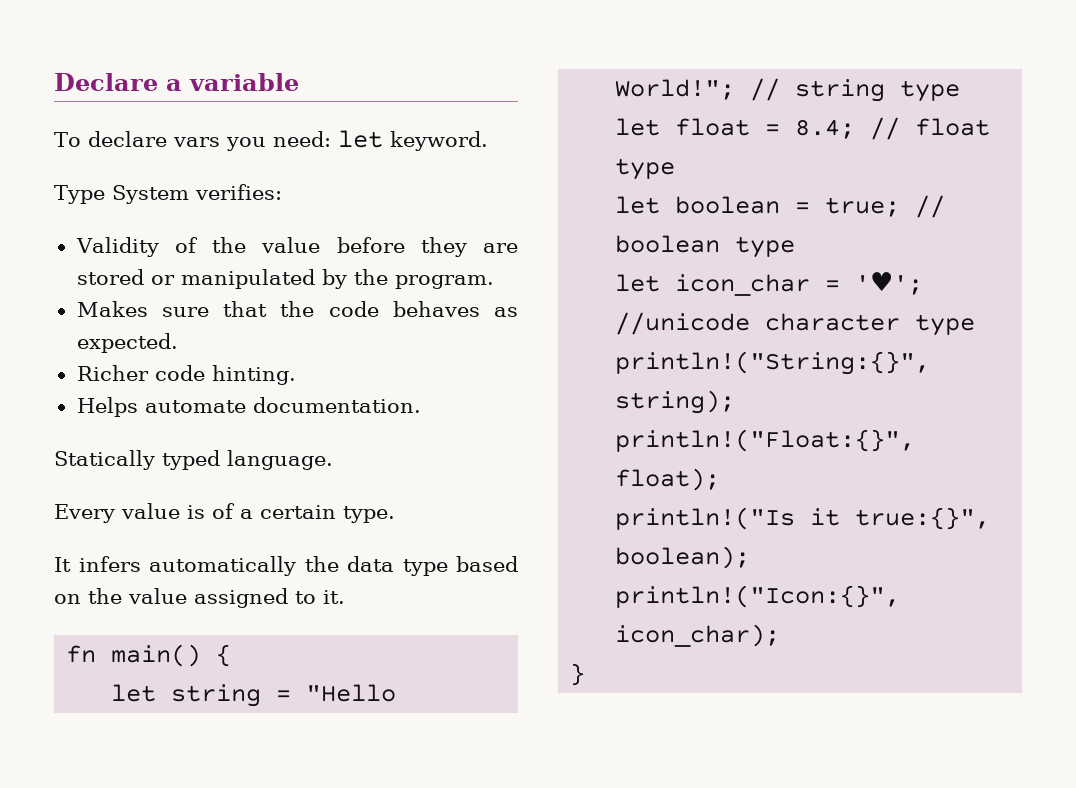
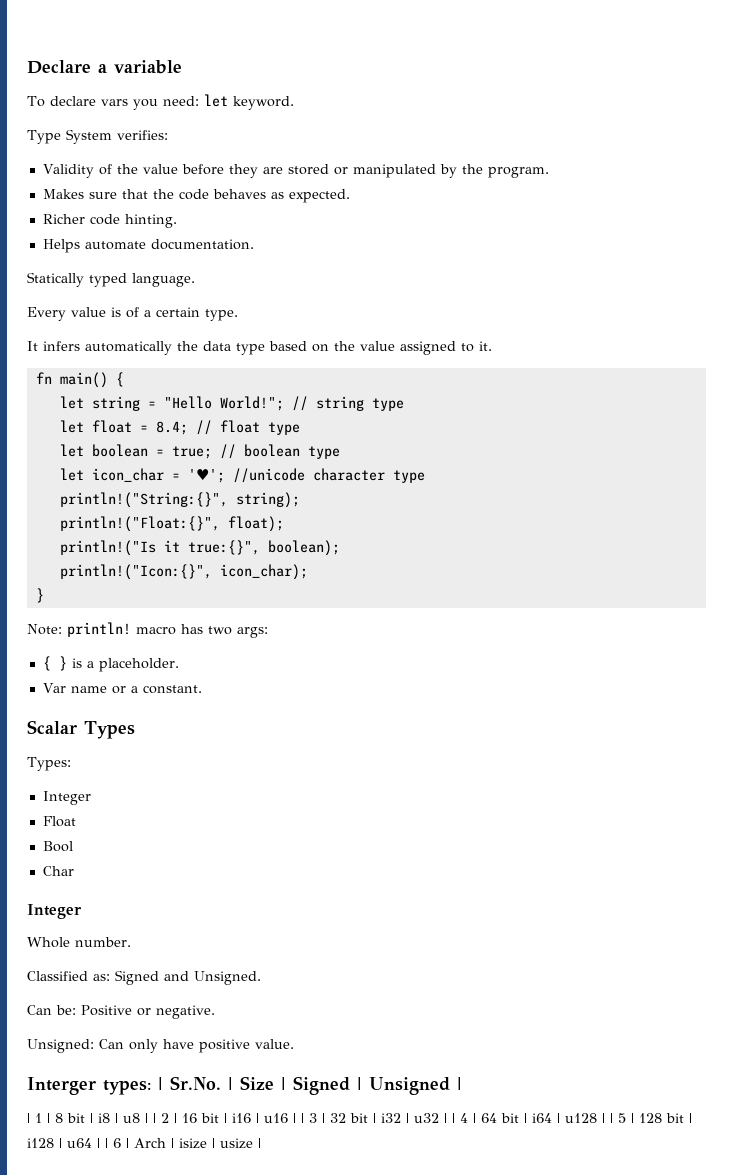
+ Note: println! macro has two args:
+ { } is a placeholder.
+ Var name or a constant.
+ Scalar Types
+ Types:
+ Integer
+ Float
+ Bool
+ Char
+ Integer
+ Whole number.
+ Classified as: Signed and Unsigned.
+ Can be: Positive or negative.
+ Unsigned: Can only have positive value.
+ Interger types: | Sr.No. | Size | Signed | Unsigned |
+ | 1 | 8 bit | i8 | u8 | | 2 | 16 bit | i16 | u16 | | 3 | 32 bit | i32 | u32 | | 4 | 64 bit | i64 | u128 | | 5 | 128 bit | i128 | u64 | | 6 | Arch | isize | usize |

